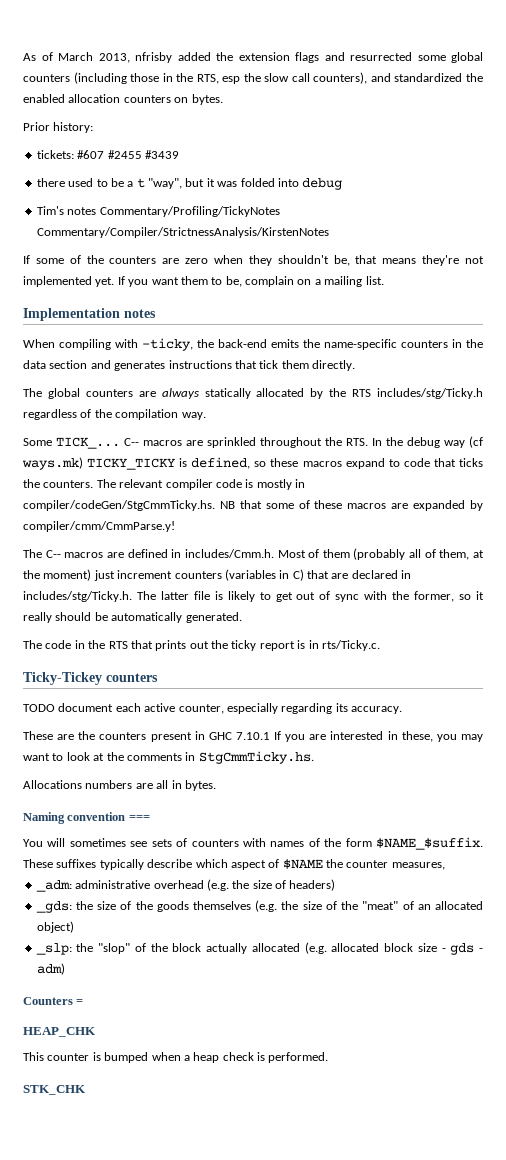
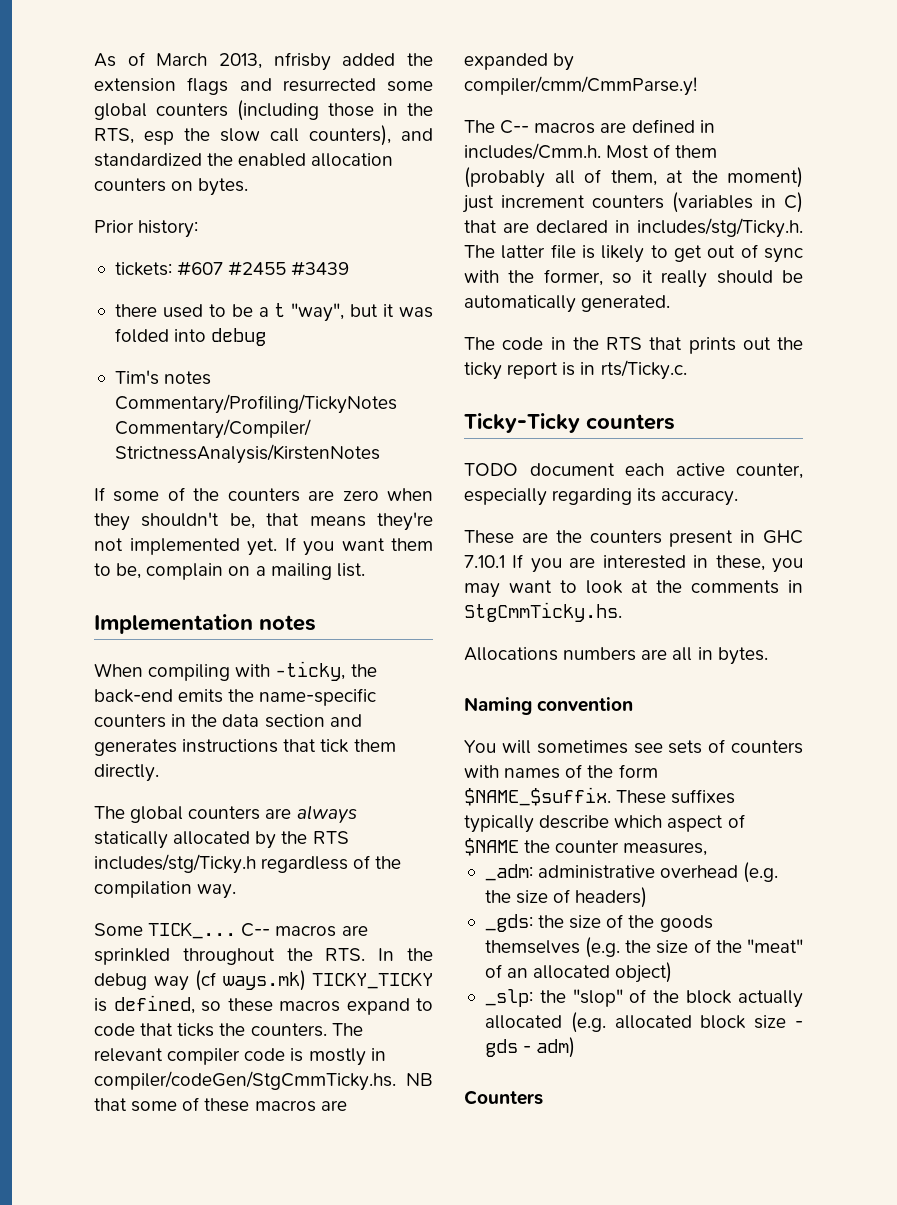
- Ticky-Tickey counters
+ Ticky-Ticky counters
- Naming convention ===
+ Naming convention
- Counters =
- HEAP_CHK
- This counter is bumped when a heap check is performed.
- STK_CHK
+ Counters

